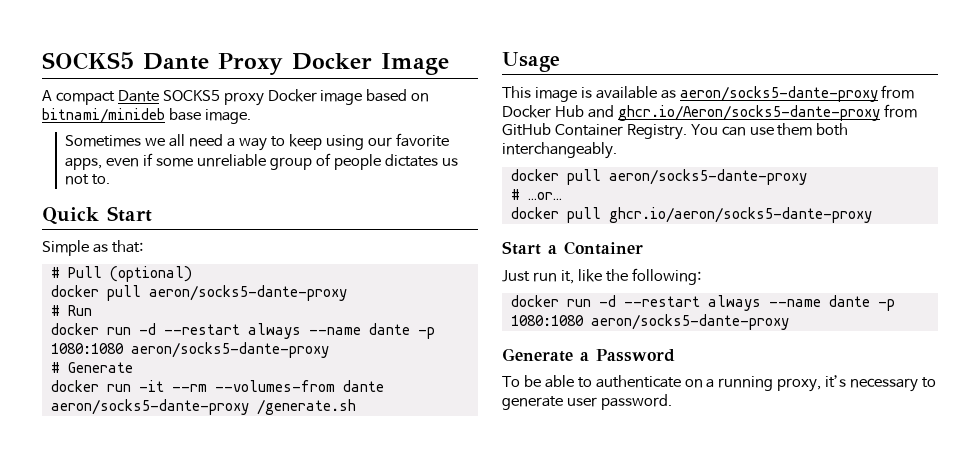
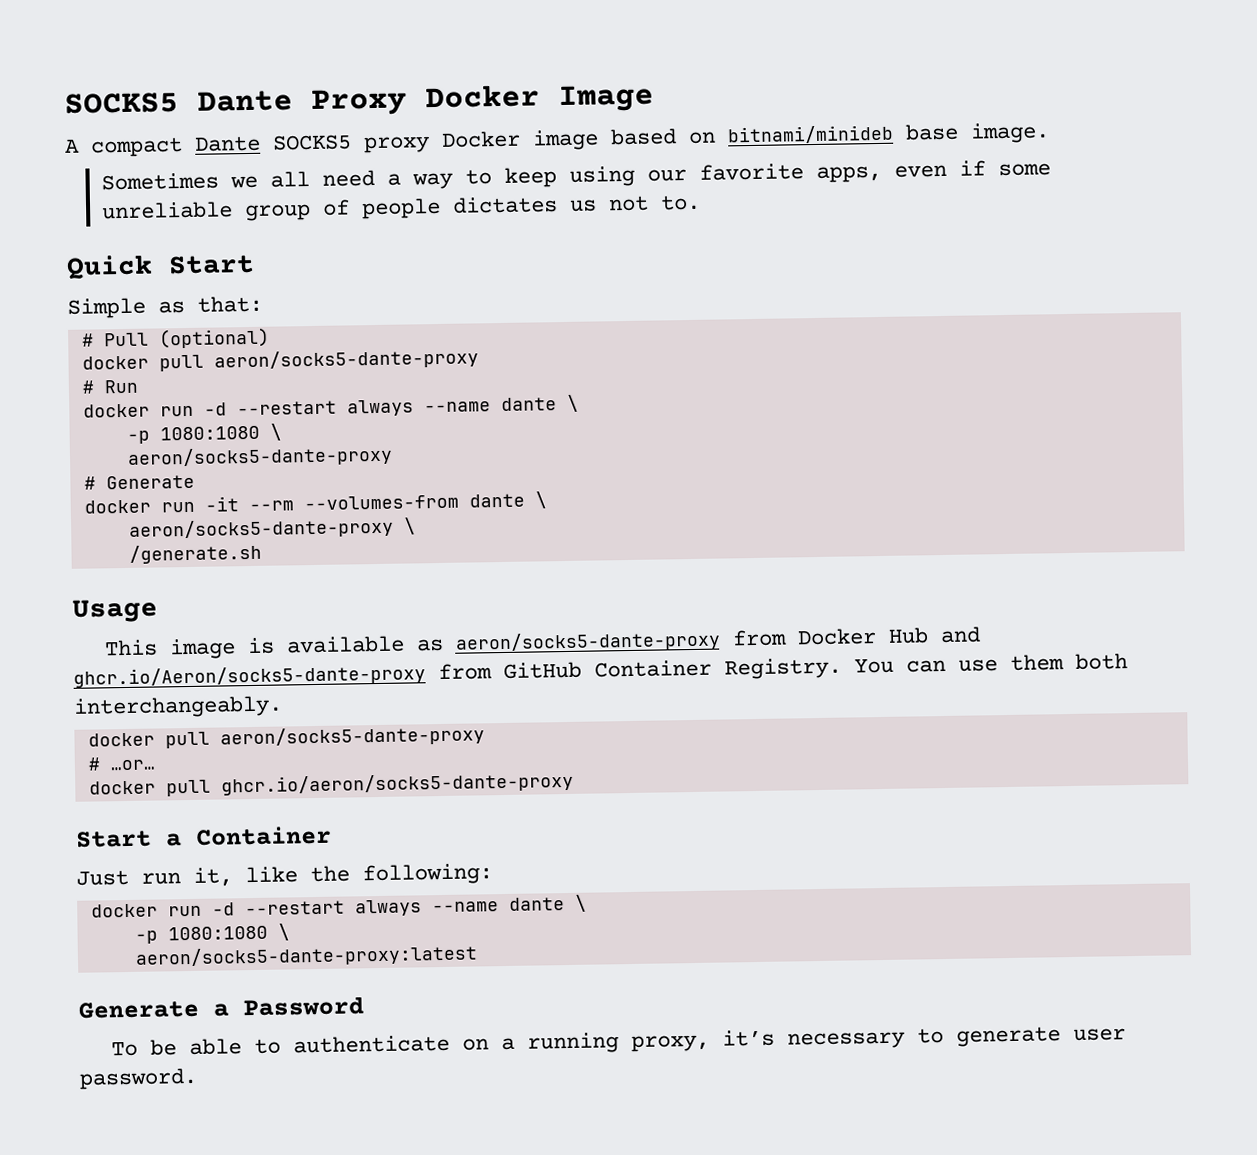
  # Run
- docker run -d --restart always --name dante -p 1080:1080 aeron/socks5-dante-proxy
+ docker run -d --restart always --name dante \
+ -p 1080:1080 \
+ aeron/socks5-dante-proxy
- docker run -it --rm --volumes-from dante aeron/socks5-dante-proxy /generate.sh
+ docker run -it --rm --volumes-from dante \
+ aeron/socks5-dante-proxy \
+ /generate.sh
  Just run it, like the following:
- docker run -d --restart always --name dante -p 1080:1080 aeron/socks5-dante-proxy
+ docker run -d --restart always --name dante \
+ -p 1080:1080 \
+ aeron/socks5-dante-proxy:latest

